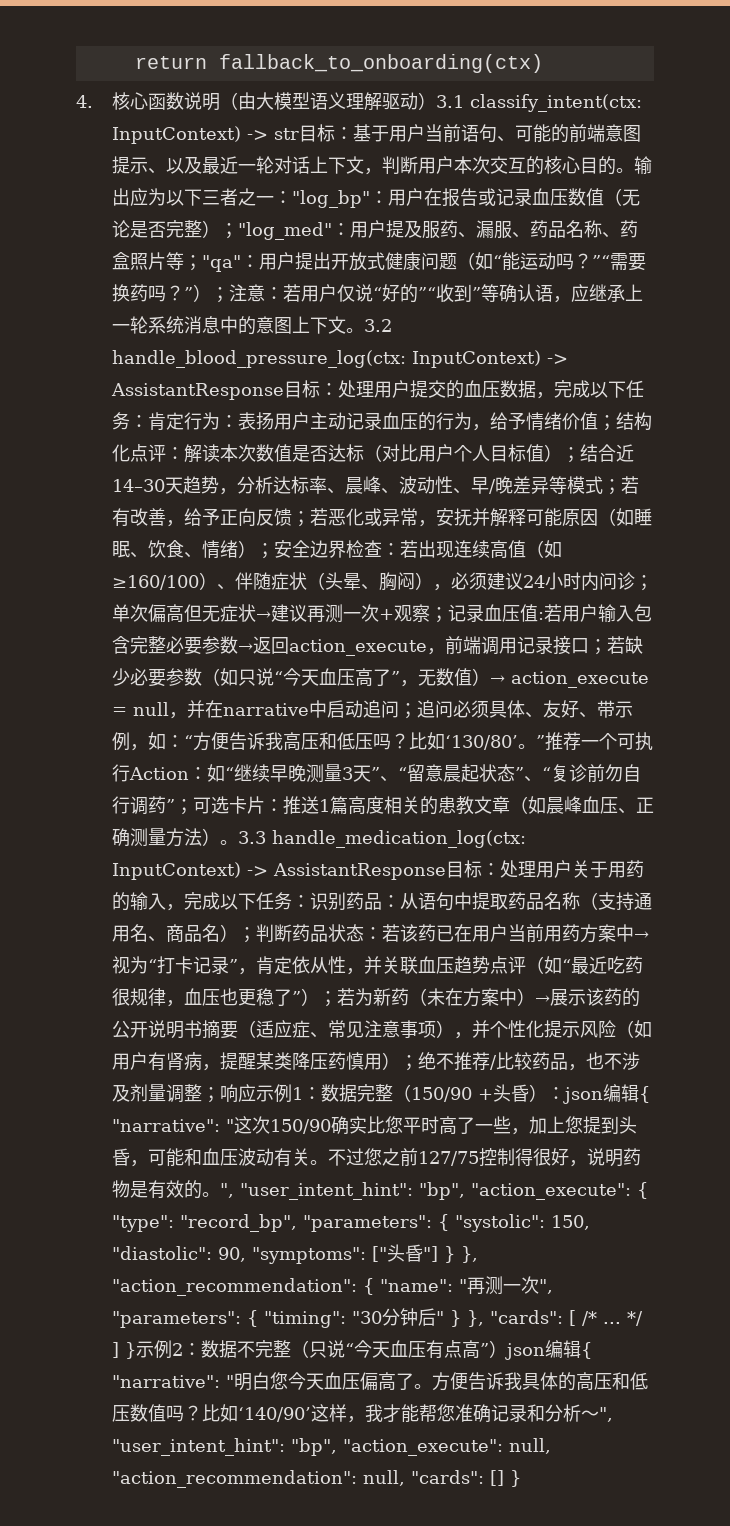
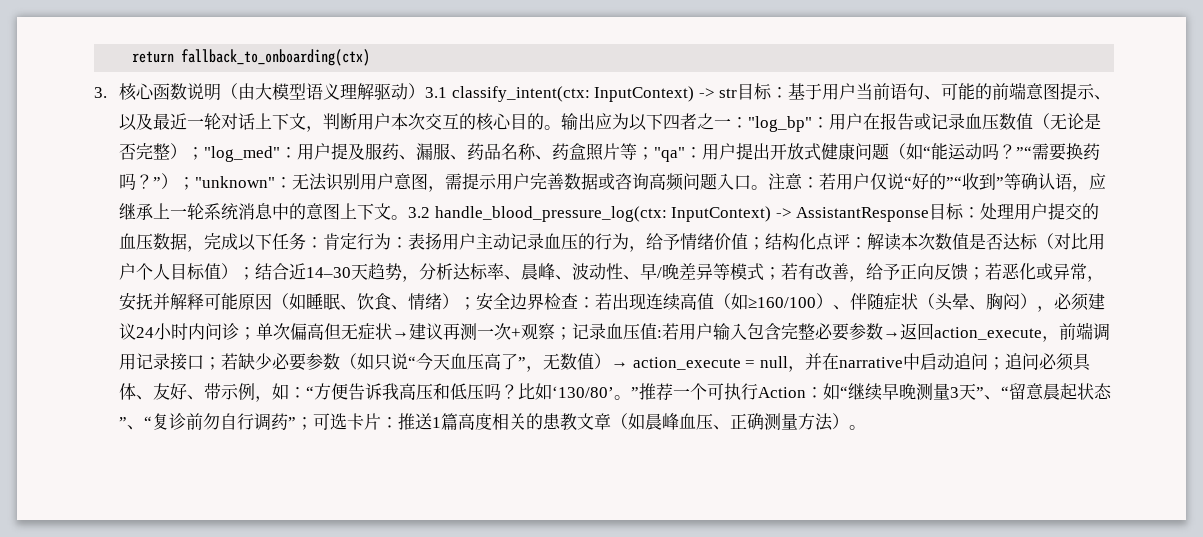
- 4.核心函数说明（由大模型语义理解驱动）3.1 classify_intent(ctx: InputContext) -> str目标：基于用户当前语句、可能的前端意图提示、以及最近一轮对话上下文，判断用户本次交互的核心目的。
+ 3.核心函数说明（由大模型语义理解驱动）3.1 classify_intent(ctx: InputContext) -> str目标：基于用户当前语句、可能的前端意图提示、以及最近一轮对话上下文，判断用户本次交互的核心目的。
- 输出应为以下三者之一：
+ 输出应为以下四者之一：
+ "unknown"：无法识别用户意图，需提示用户完善数据或咨询高频问题入口。
- 3.3 handle_medication_log(ctx: InputContext) -> AssistantResponse目标：处理用户关于用药的输入，完成以下任务：识别药品：从语句中提取药品名称（支持通用名、商品名）；判断药品状态：若该药已在用户当前用药方案中→视为“打卡记录”，肯定依从性，并关联血压趋势点评（如“最近吃药很规律，血压也更稳了”）；若为新药（未在方案中）→展示该药的公开说明书摘要（适应症、常见注意事项），并个性化提示风险（如用户有肾病，提醒某类降压药慎用）；绝不推荐/比较药品，也不涉及剂量调整；响应示例1：数据完整（150/90 +头昏）：json编辑{ "narrative": "这次150/90确实比您平时高了一些，加上您提到头昏，可能和血压波动有关。不过您之前127/75控制得很好，说明药物是有效的。", "user_intent_hint": "bp", "action_execute": { "type": "record_bp", "parameters": { "systolic": 150, "diastolic": 90, "symptoms": ["头昏"] } }, "action_recommendation": { "name": "再测一次", "parameters": { "timing": "30分钟后" } }, "cards": [ /* ... */ ] }示例2：数据不完整（只说“今天血压有点高”）json编辑{ "narrative": "明白您今天血压偏高了。方便告诉我具体的高压和低压数值吗？比如‘140/90’这样，我才能帮您准确记录和分析～", "user_intent_hint": "bp", "action_execute": null, "action_recommendation": null, "cards": [] }

